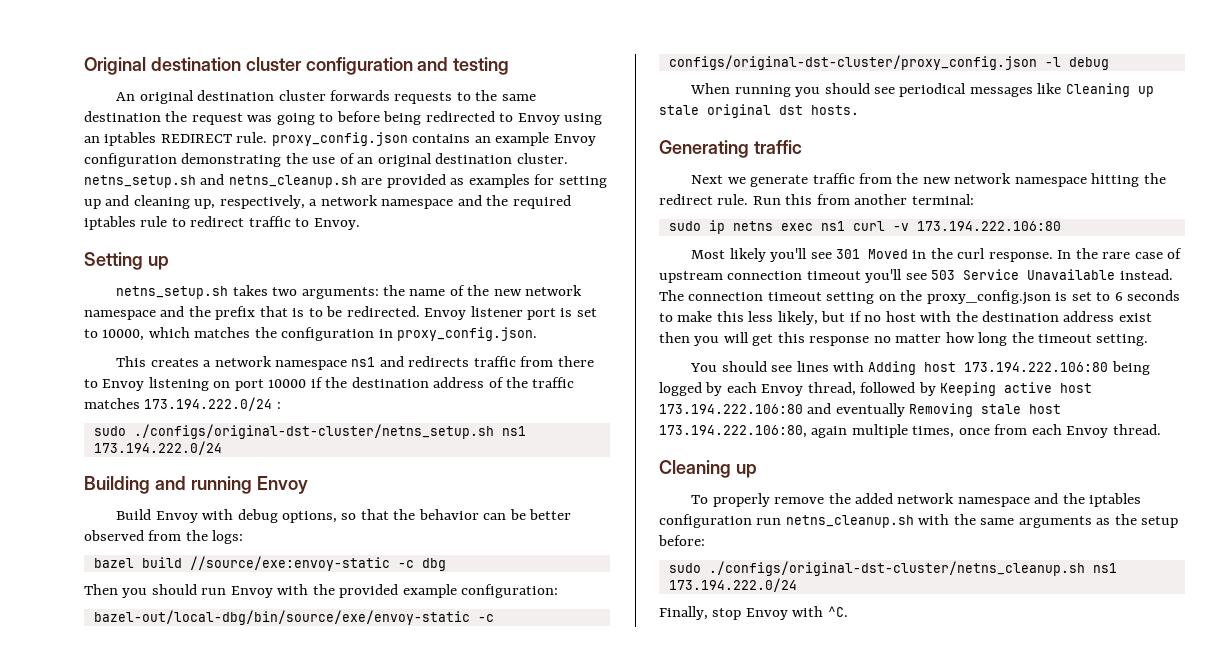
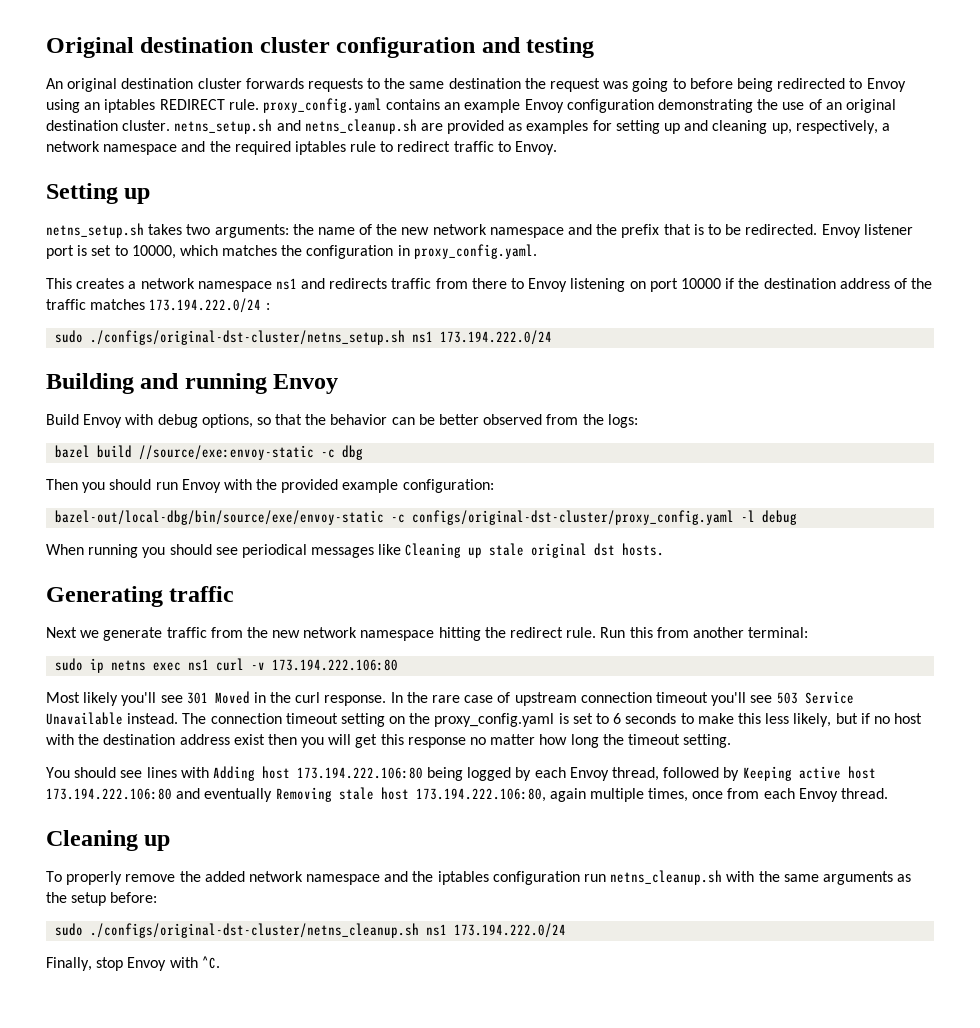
- An original destination cluster forwards requests to the same destination the request was going to before being redirected to Envoy using an iptables REDIRECT rule. proxy_config.json contains an example Envoy configuration demonstrating the use of an original destination cluster. netns_setup.sh and netns_cleanup.sh are provided as examples for setting up and cleaning up, respectively, a network namespace and the required iptables rule to redirect traffic to Envoy.
+ An original destination cluster forwards requests to the same destination the request was going to before being redirected to Envoy using an iptables REDIRECT rule. proxy_config.yaml contains an example Envoy configuration demonstrating the use of an original destination cluster. netns_setup.sh and netns_cleanup.sh are provided as examples for setting up and cleaning up, respectively, a network namespace and the required iptables rule to redirect traffic to Envoy.
- Envoy listener port is set to 10000, which matches the configuration in proxy_config.json.
+ Envoy listener port is set to 10000, which matches the configuration in proxy_config.yaml.
- bazel-out/local-dbg/bin/source/exe/envoy-static -c configs/original-dst-cluster/proxy_config.json -l debug
+ bazel-out/local-dbg/bin/source/exe/envoy-static -c configs/original-dst-cluster/proxy_config.yaml -l debug
- The connection timeout setting on the proxy_config.json is set to 6 seconds to make this less likely, but if no host with the destination address exist then you will get this response no matter how long the timeout setting.
+ The connection timeout setting on the proxy_config.yaml is set to 6 seconds to make this less likely, but if no host with the destination address exist then you will get this response no matter how long the timeout setting.

